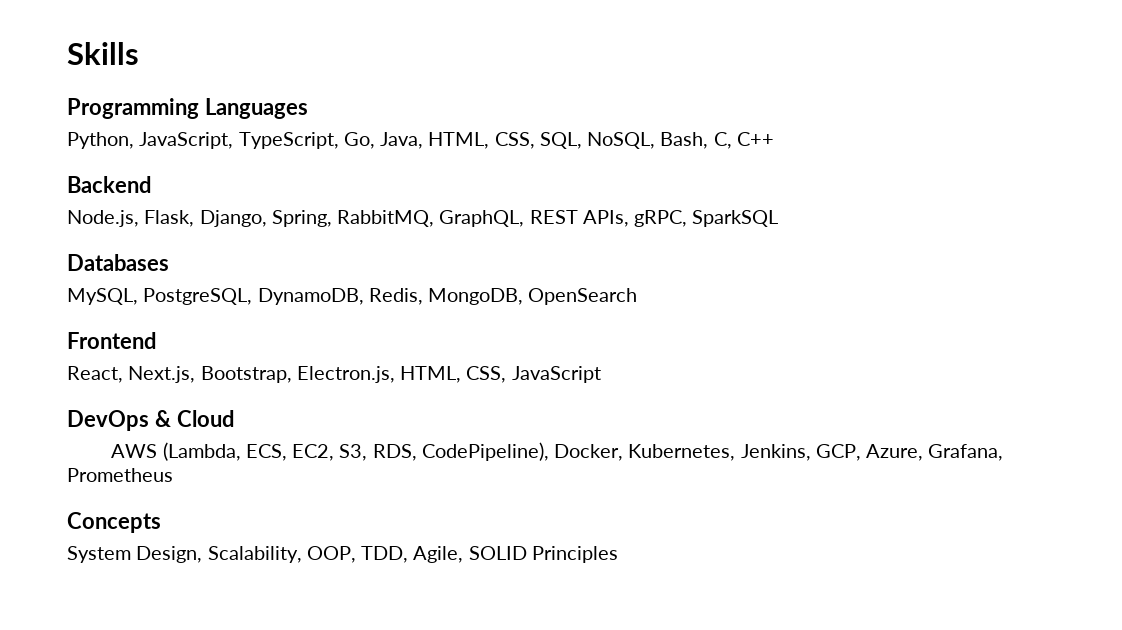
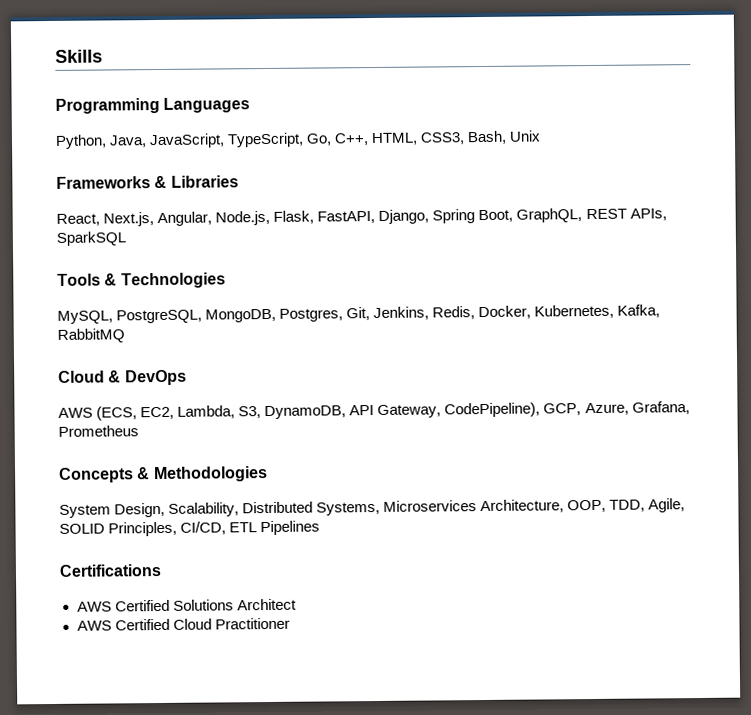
- Python, JavaScript, TypeScript, Go, Java, HTML, CSS, SQL, NoSQL, Bash, C, C++
- Backend
- Node.js, Flask, Django, Spring, RabbitMQ, GraphQL, REST APIs, gRPC, SparkSQL
+ Python, Java, JavaScript, TypeScript, Go, C++, HTML, CSS3, Bash, Unix
+ Frameworks & Libraries
+ React, Next.js, Angular, Node.js, Flask, FastAPI, Django, Spring Boot, GraphQL, REST APIs, SparkSQL
- Databases
+ Tools & Technologies
- MySQL, PostgreSQL, DynamoDB, Redis, MongoDB, OpenSearch
- Frontend
- React, Next.js, Bootstrap, Electron.js, HTML, CSS, JavaScript
- DevOps & Cloud
- AWS (Lambda, ECS, EC2, S3, RDS, CodePipeline), Docker, Kubernetes, Jenkins, GCP, Azure, Grafana, Prometheus
+ MySQL, PostgreSQL, MongoDB, Postgres, Git, Jenkins, Redis, Docker, Kubernetes, Kafka, RabbitMQ
+ Cloud & DevOps
+ AWS (ECS, EC2, Lambda, S3, DynamoDB, API Gateway, CodePipeline), GCP, Azure, Grafana, Prometheus
- Concepts
+ Concepts & Methodologies
- System Design, Scalability, OOP, TDD, Agile, SOLID Principles
+ System Design, Scalability, Distributed Systems, Microservices Architecture, OOP, TDD, Agile, SOLID Principles, CI/CD, ETL Pipelines
+ Certifications
+ AWS Certified Solutions Architect
+ AWS Certified Cloud Practitioner

